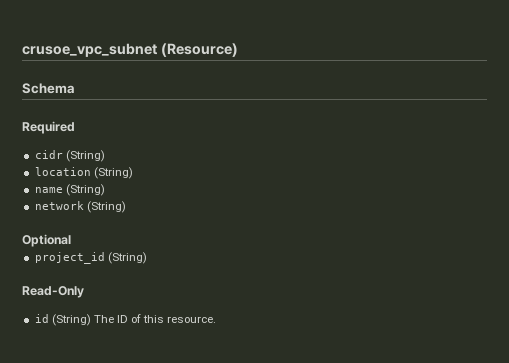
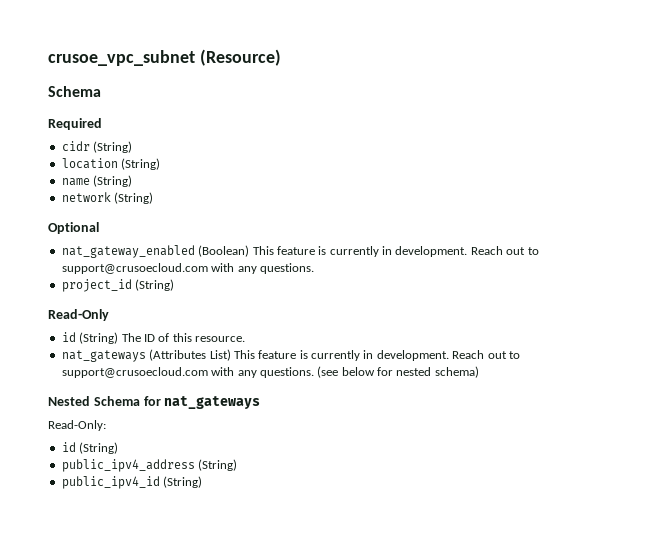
+ nat_gateway_enabled (Boolean) This feature is currently in development. Reach out to support@crusoecloud.com with any questions.
+ nat_gateways (Attributes List) This feature is currently in development. Reach out to support@crusoecloud.com with any questions. (see below for nested schema)
+ Nested Schema for nat_gateways
+ Read-Only:
+ id (String)
+ public_ipv4_address (String)
+ public_ipv4_id (String)

